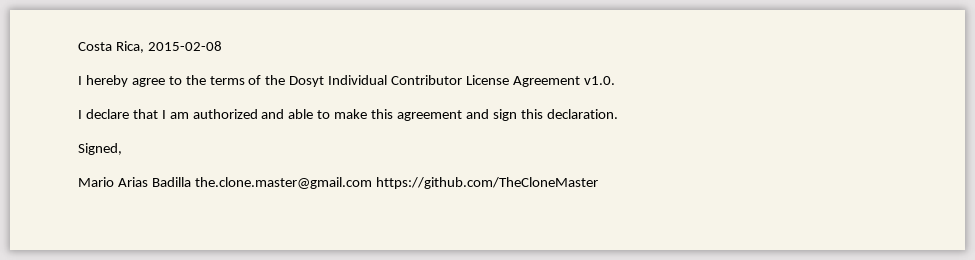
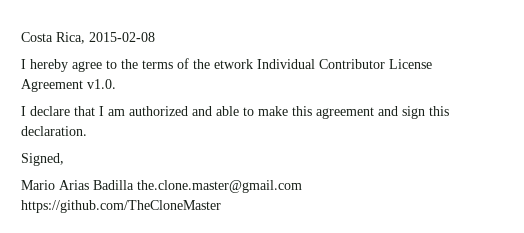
- I hereby agree to the terms of the Dosyt Individual Contributor License Agreement v1.0.
+ I hereby agree to the terms of the etwork Individual Contributor License Agreement v1.0.

